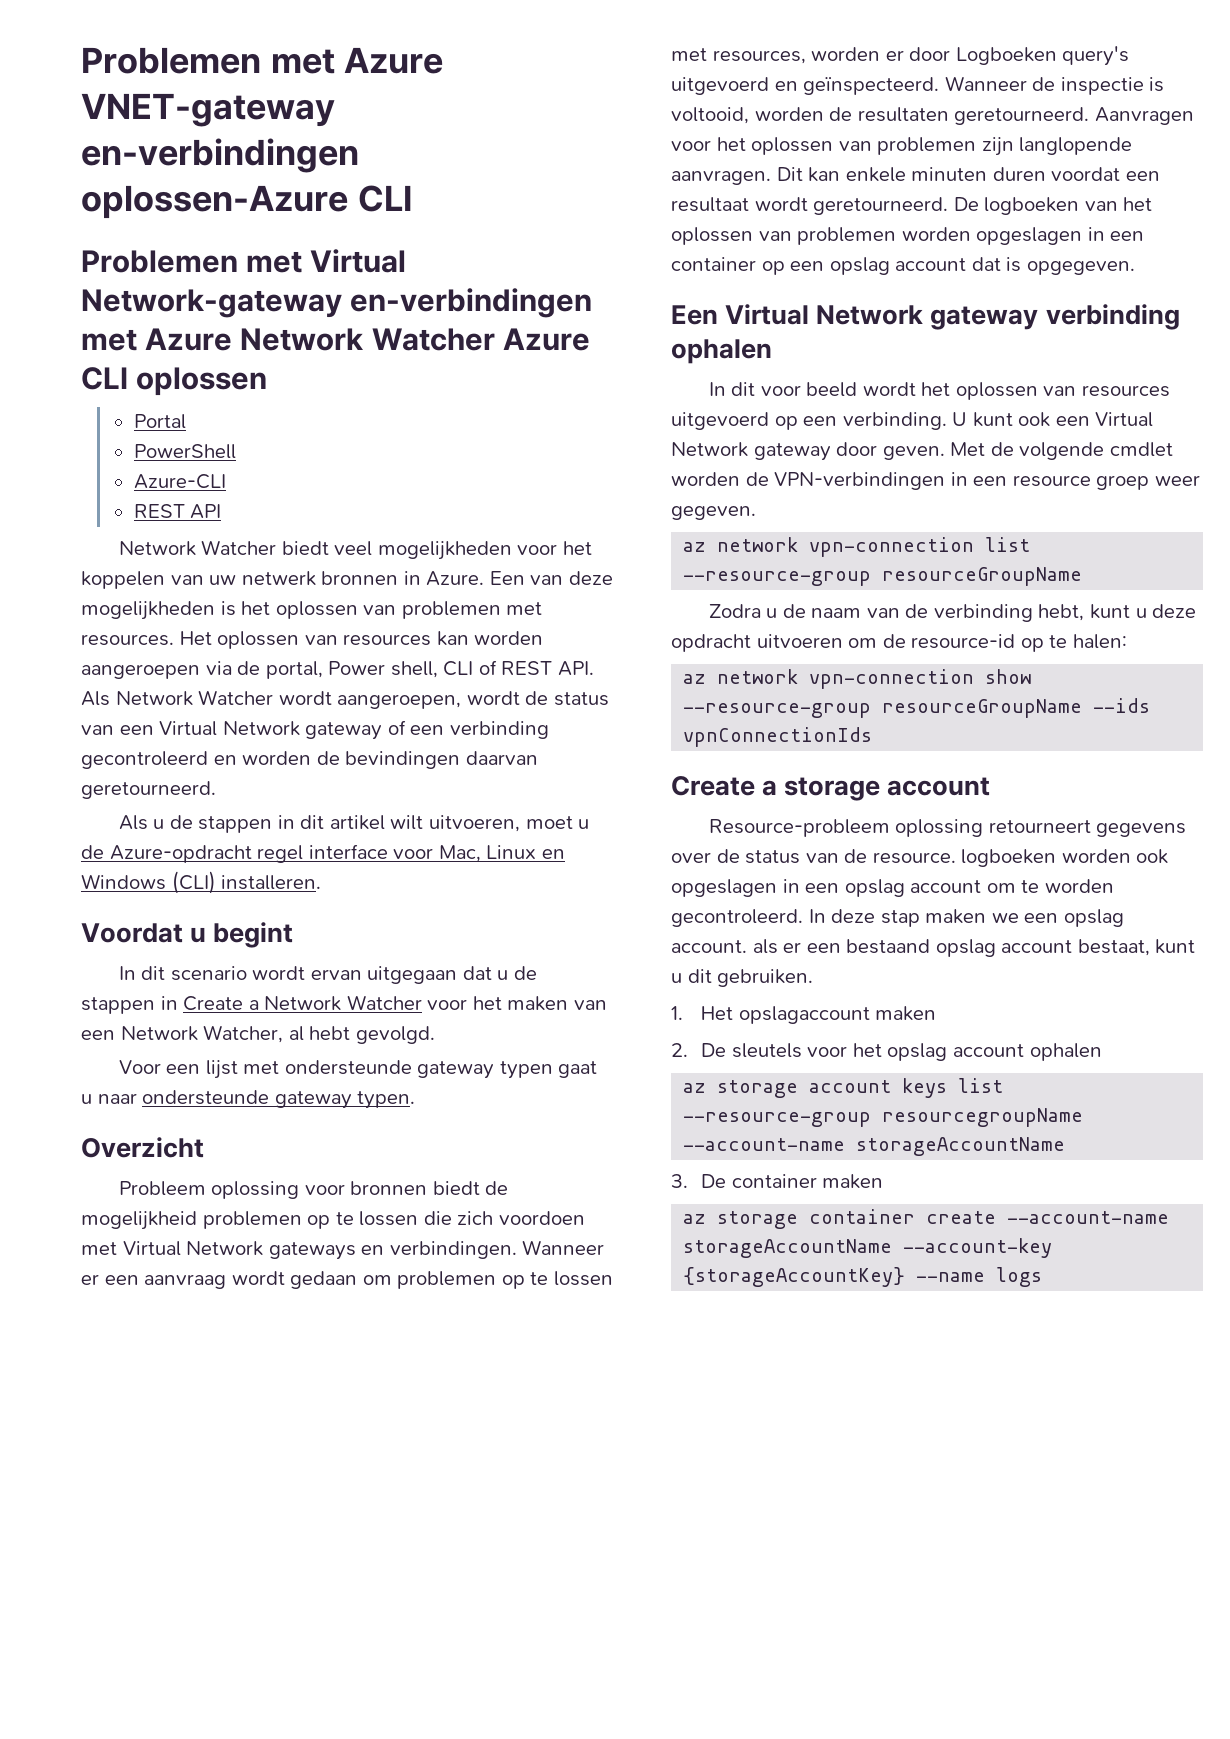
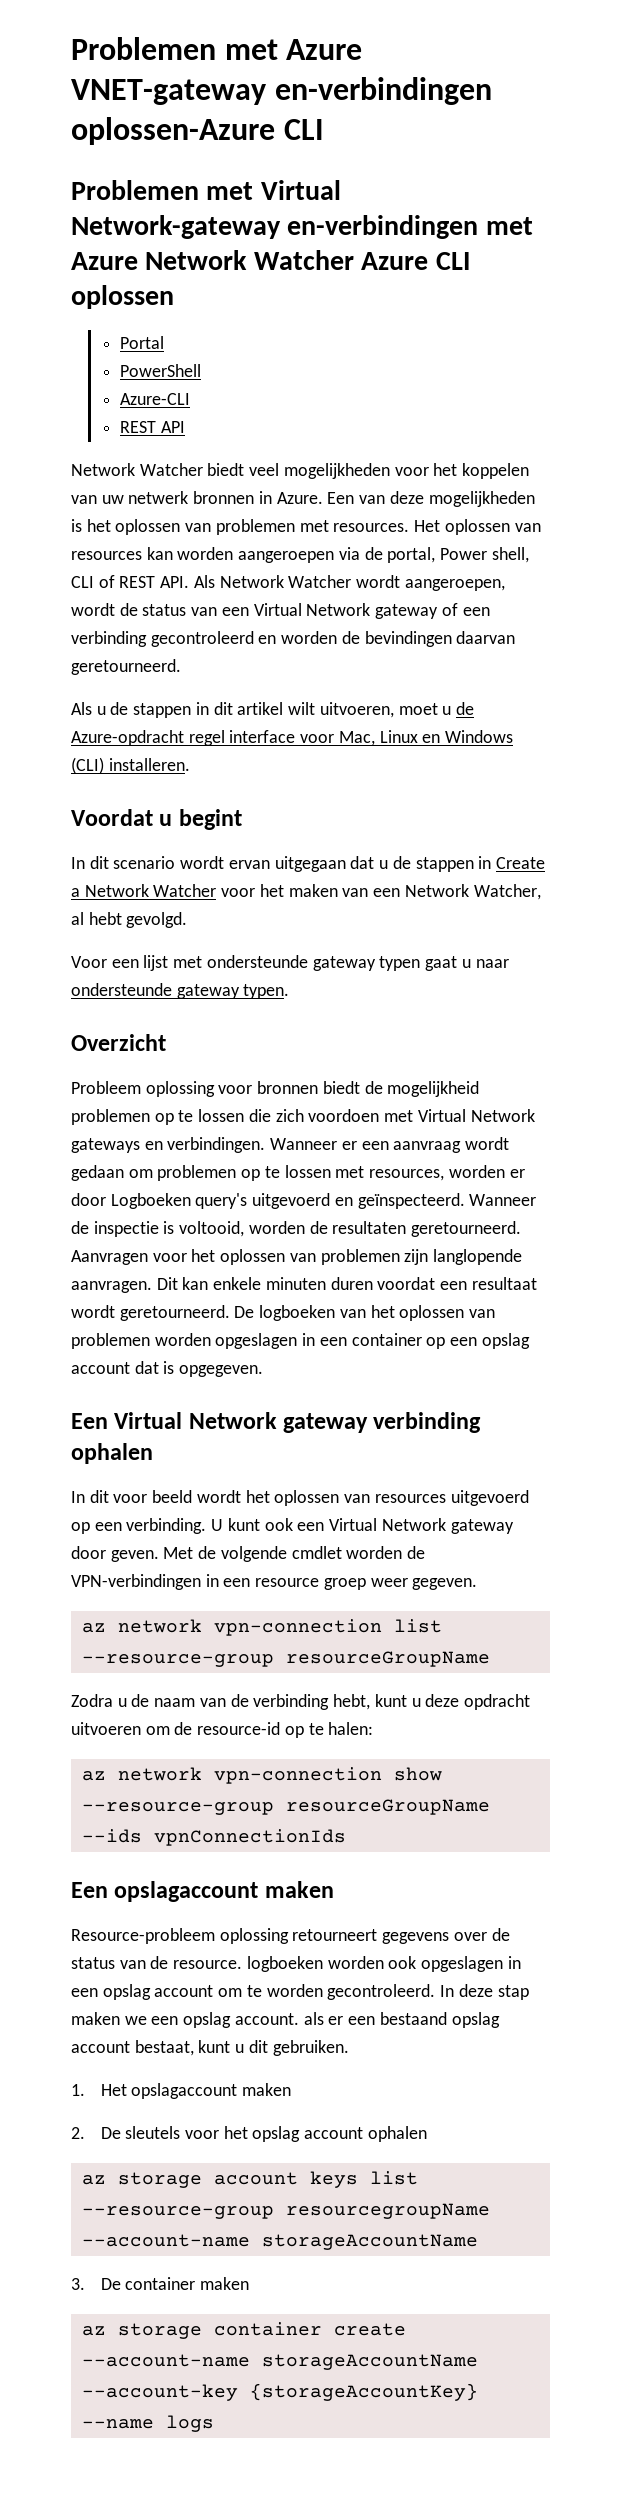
- Create a storage account
+ Een opslagaccount maken

